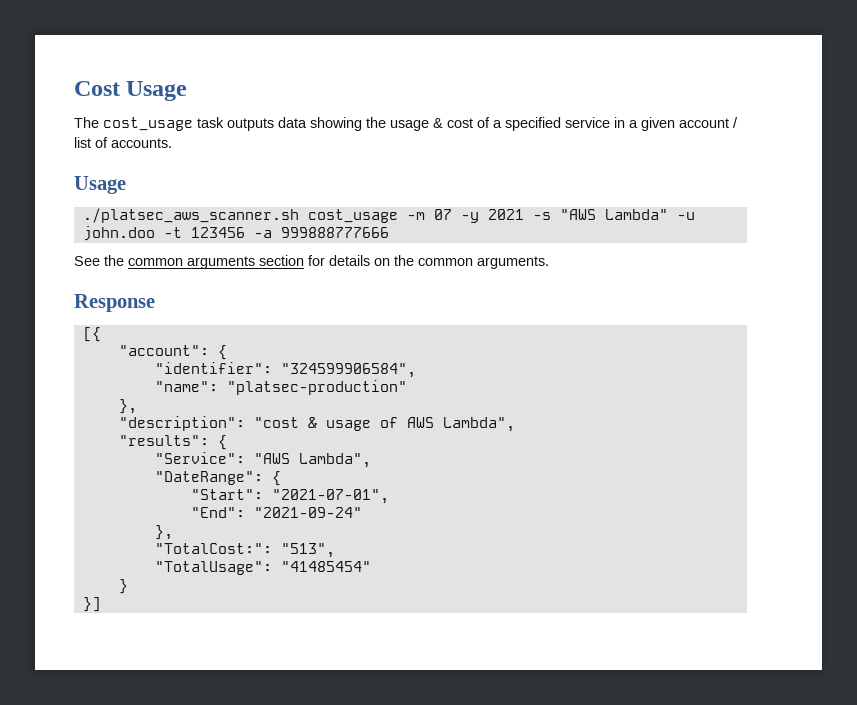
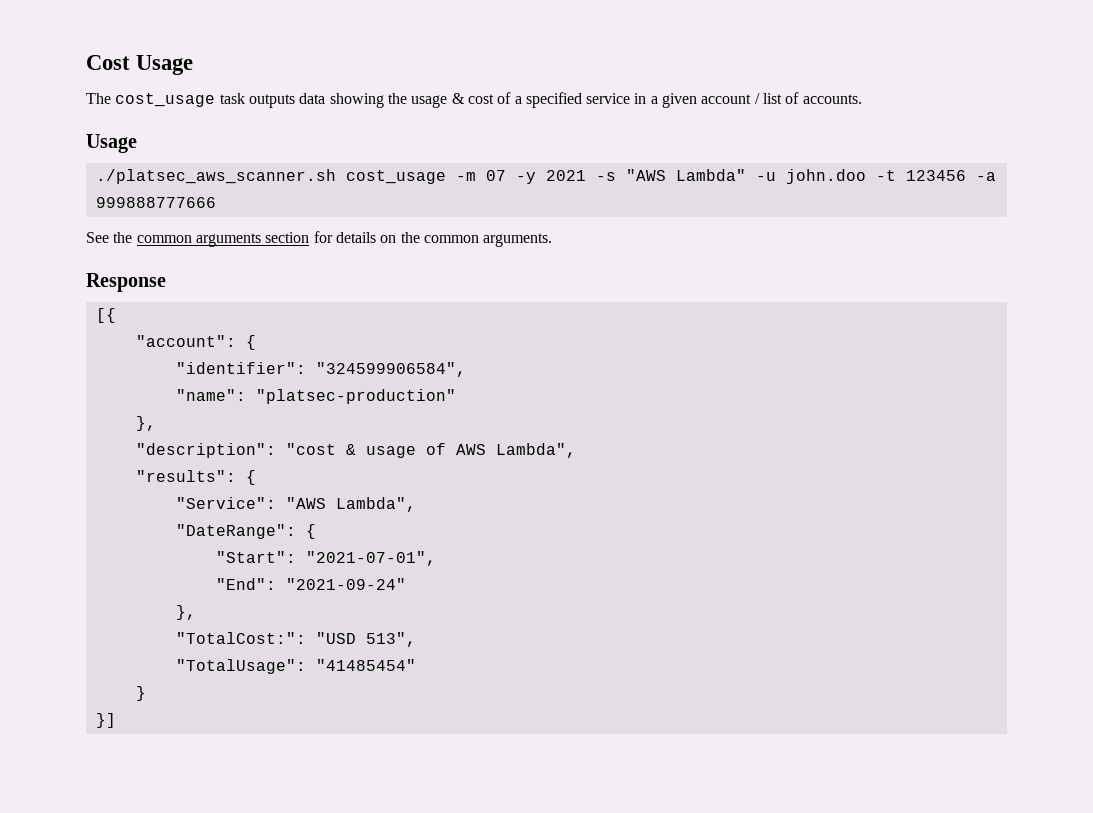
- "TotalCost:": "513",
+ "TotalCost:": "USD 513",

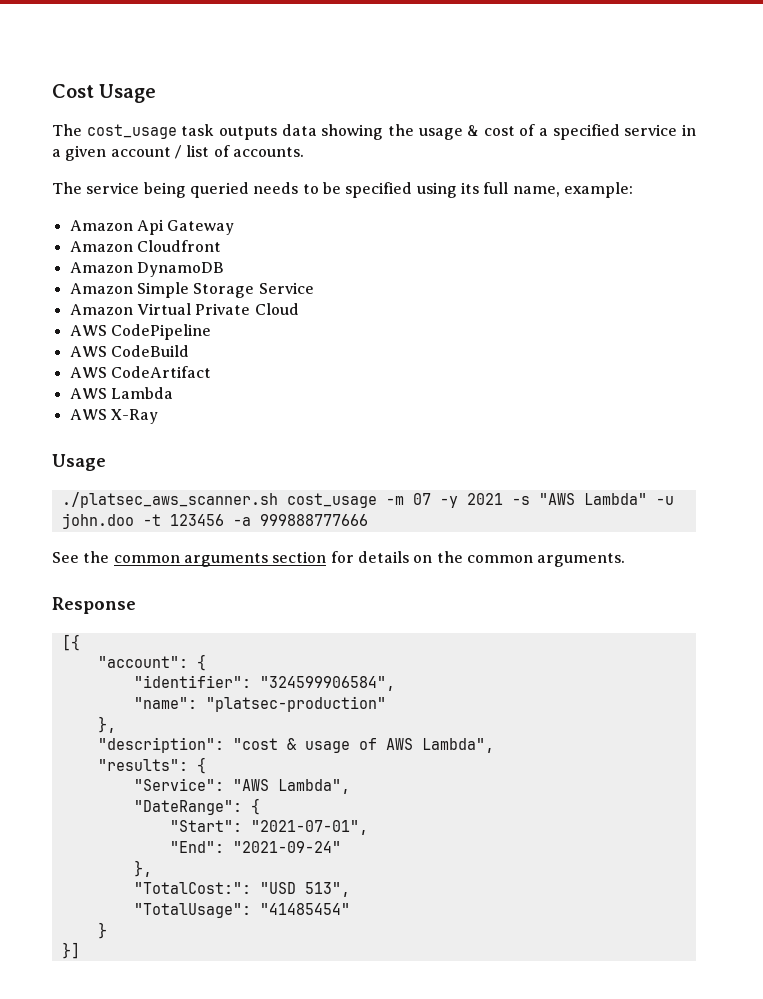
+ The service being queried needs to be specified using its full name, example:
+ Amazon Api Gateway
+ Amazon Cloudfront
+ Amazon DynamoDB
+ Amazon Simple Storage Service
+ Amazon Virtual Private Cloud
+ AWS CodePipeline
+ AWS CodeBuild
+ AWS CodeArtifact
+ AWS Lambda
+ AWS X-Ray

